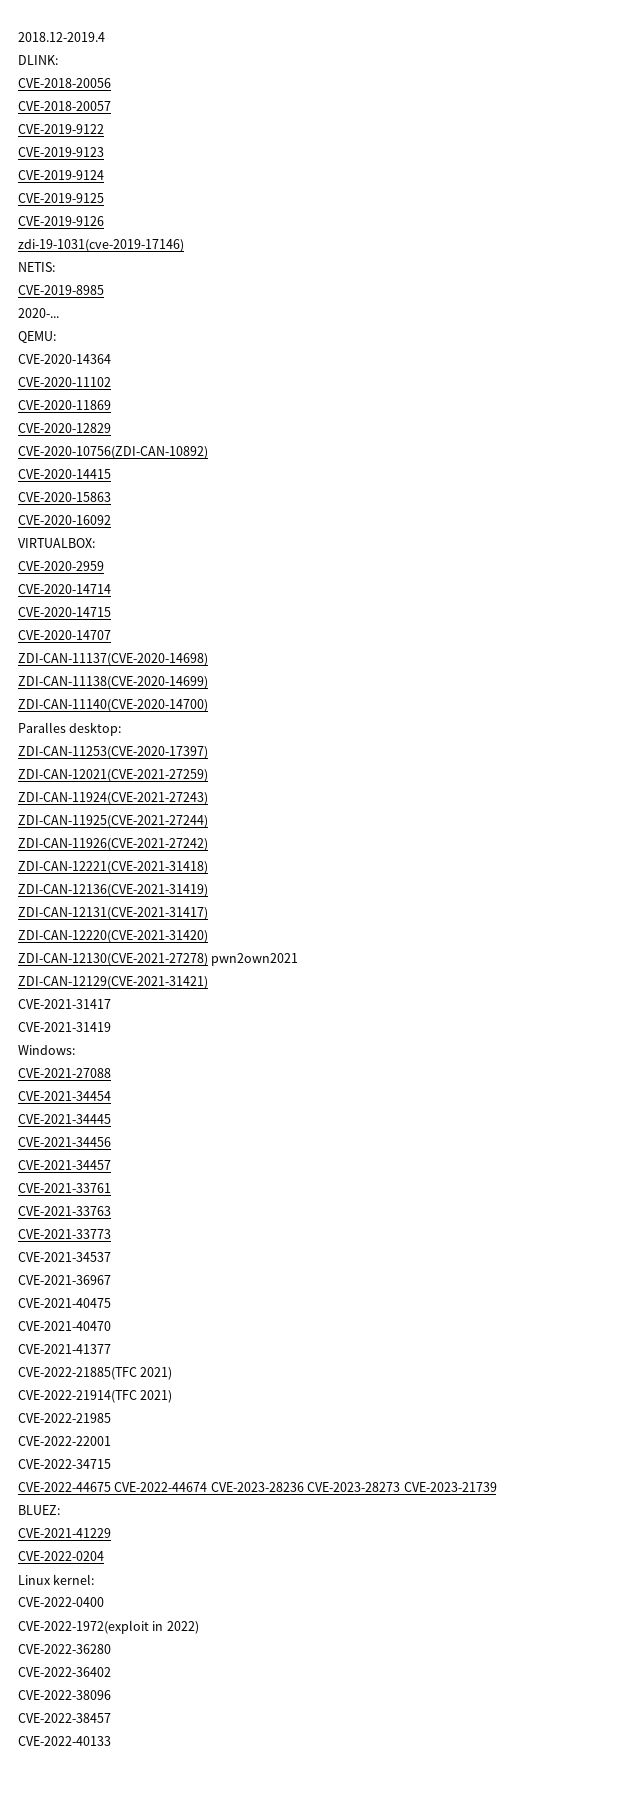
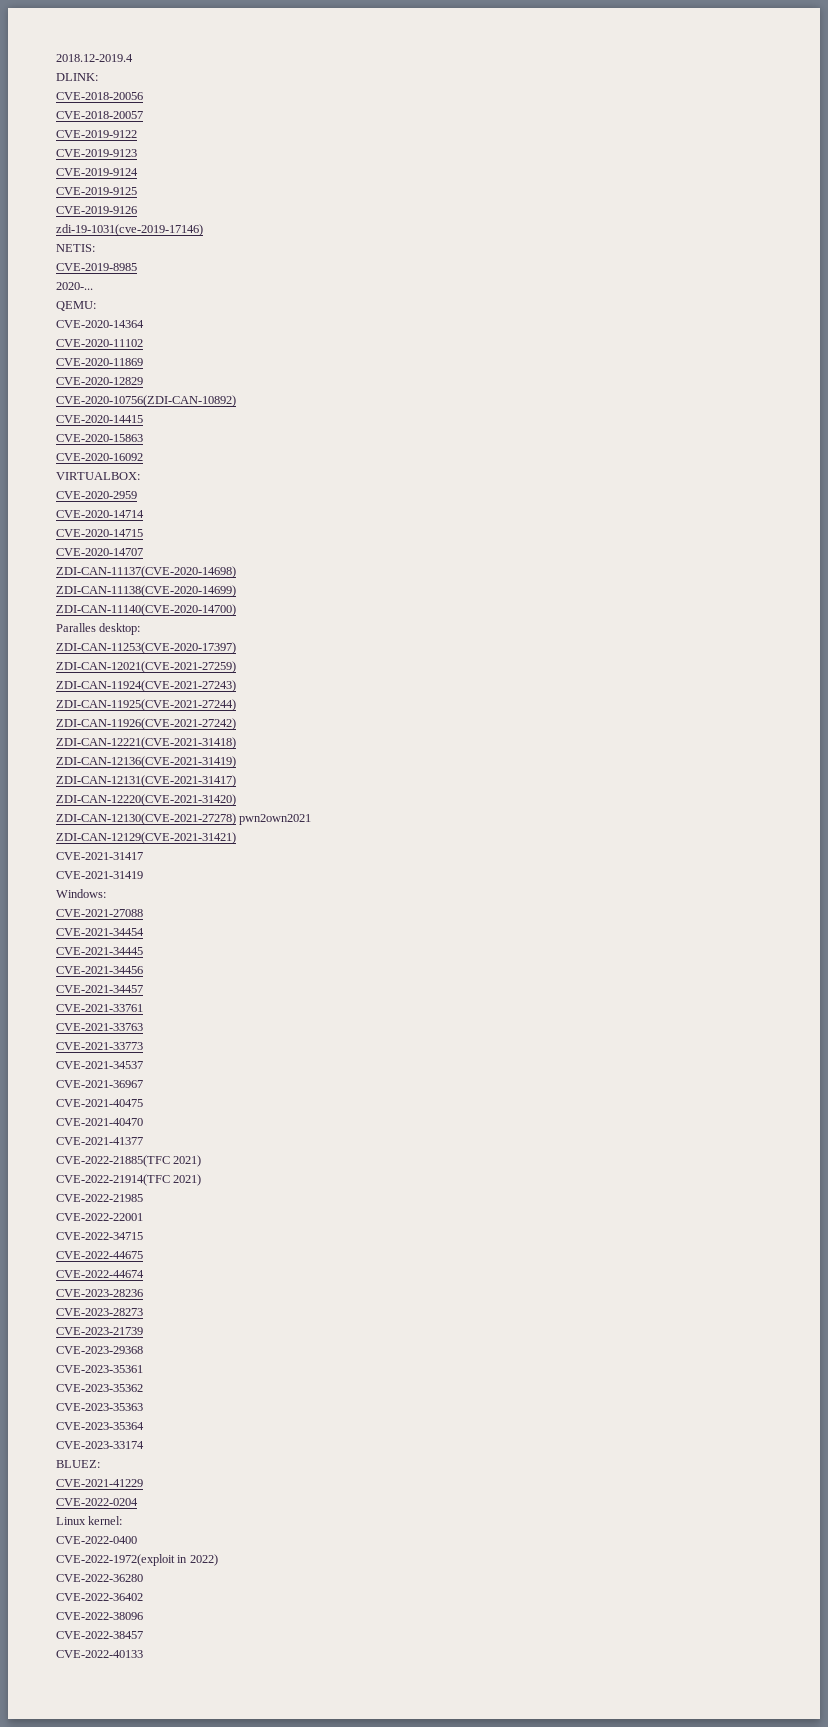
- CVE-2022-44675 CVE-2022-44674 CVE-2023-28236 CVE-2023-28273 CVE-2023-21739
+ CVE-2022-44675
+ CVE-2022-44674
+ CVE-2023-28236
+ CVE-2023-28273
+ CVE-2023-21739
+ CVE-2023-29368
+ CVE-2023-35361
+ CVE-2023-35362
+ CVE-2023-35363
+ CVE-2023-35364
+ CVE-2023-33174

